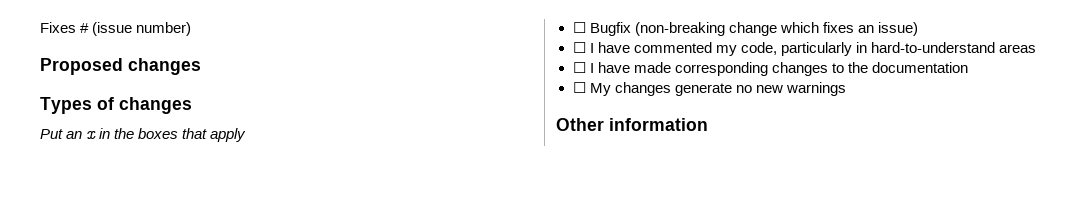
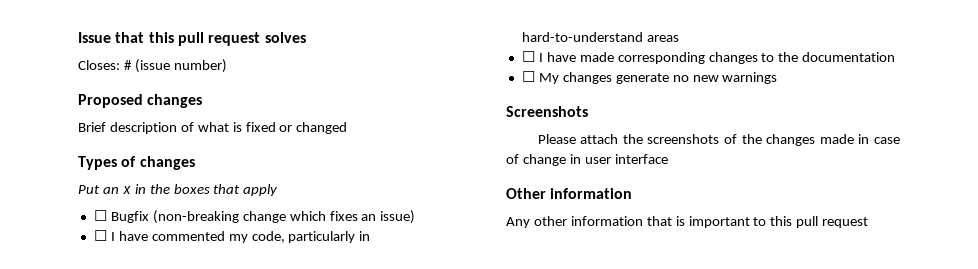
- Fixes # (issue number)
+ Issue that this pull request solves
+ Closes: # (issue number)
+ Brief description of what is fixed or changed
+ Screenshots
+ Please attach the screenshots of the changes made in case of change in user interface
  Other information
+ Any other information that is important to this pull request

